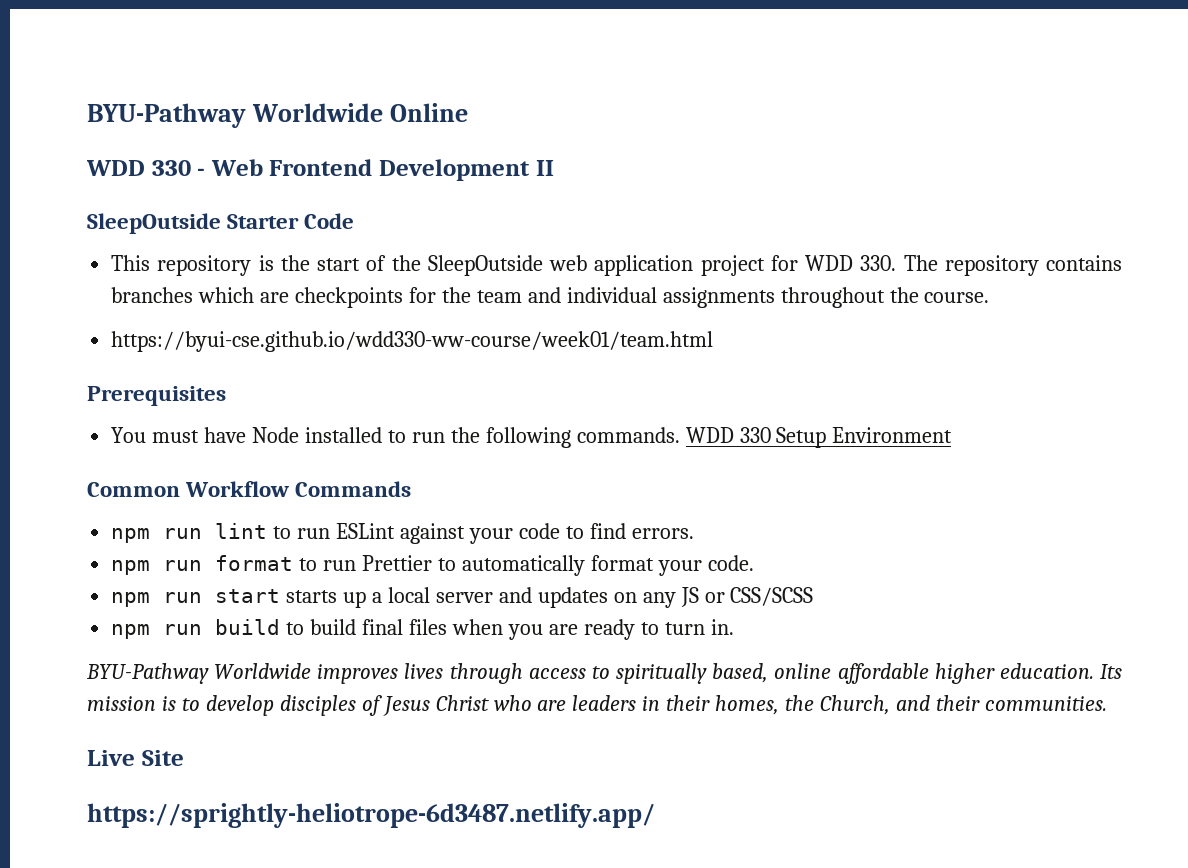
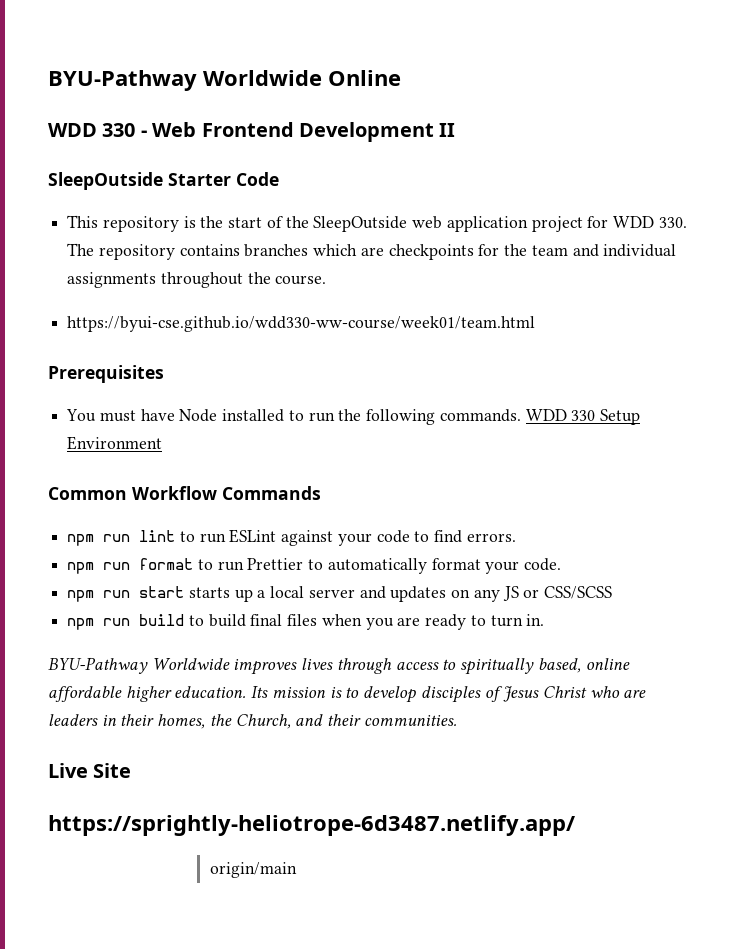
+ origin/main

